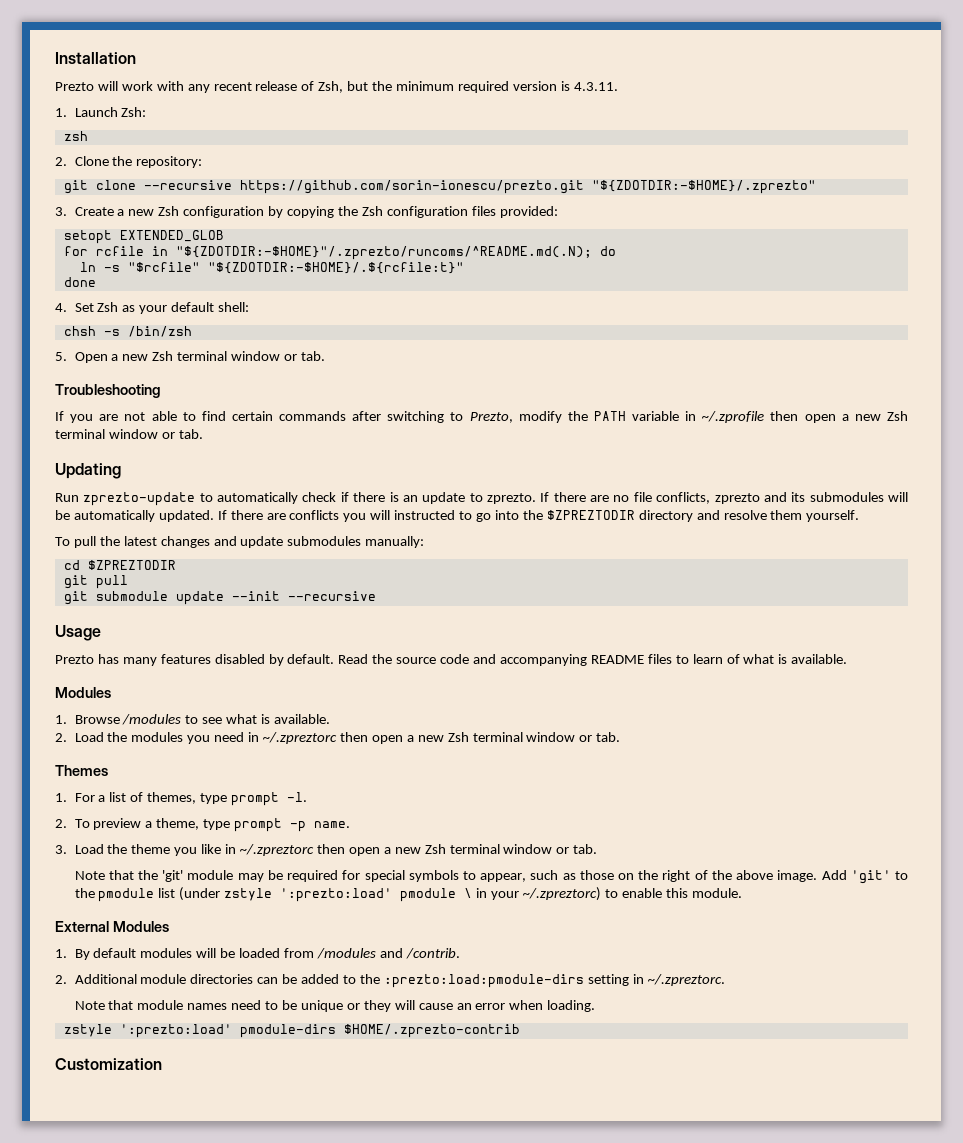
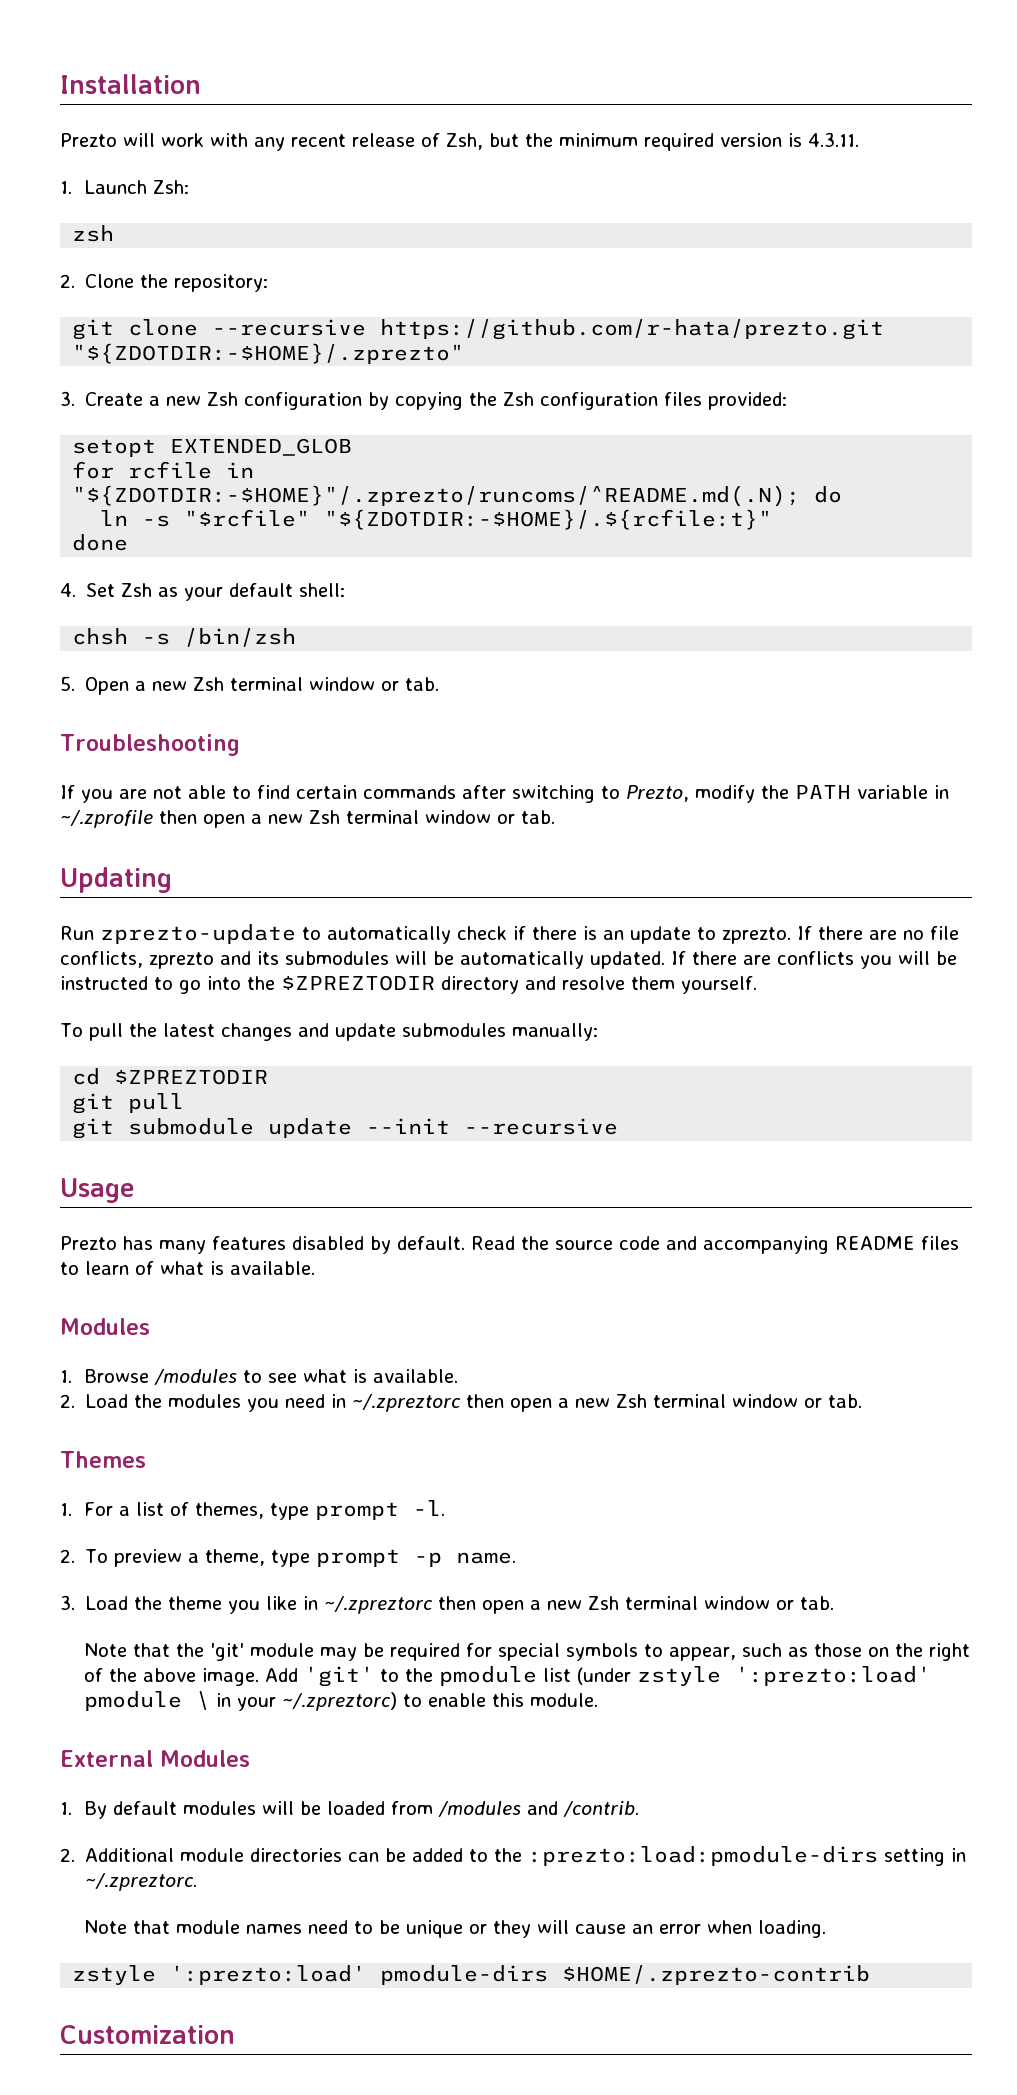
- git clone --recursive https://github.com/sorin-ionescu/prezto.git "${ZDOTDIR:-$HOME}/.zprezto"
+ git clone --recursive https://github.com/r-hata/prezto.git "${ZDOTDIR:-$HOME}/.zprezto"
- If there are conflicts you will instructed to go into the $ZPREZTODIR directory and resolve them yourself.
+ If there are conflicts you will be instructed to go into the $ZPREZTODIR directory and resolve them yourself.

